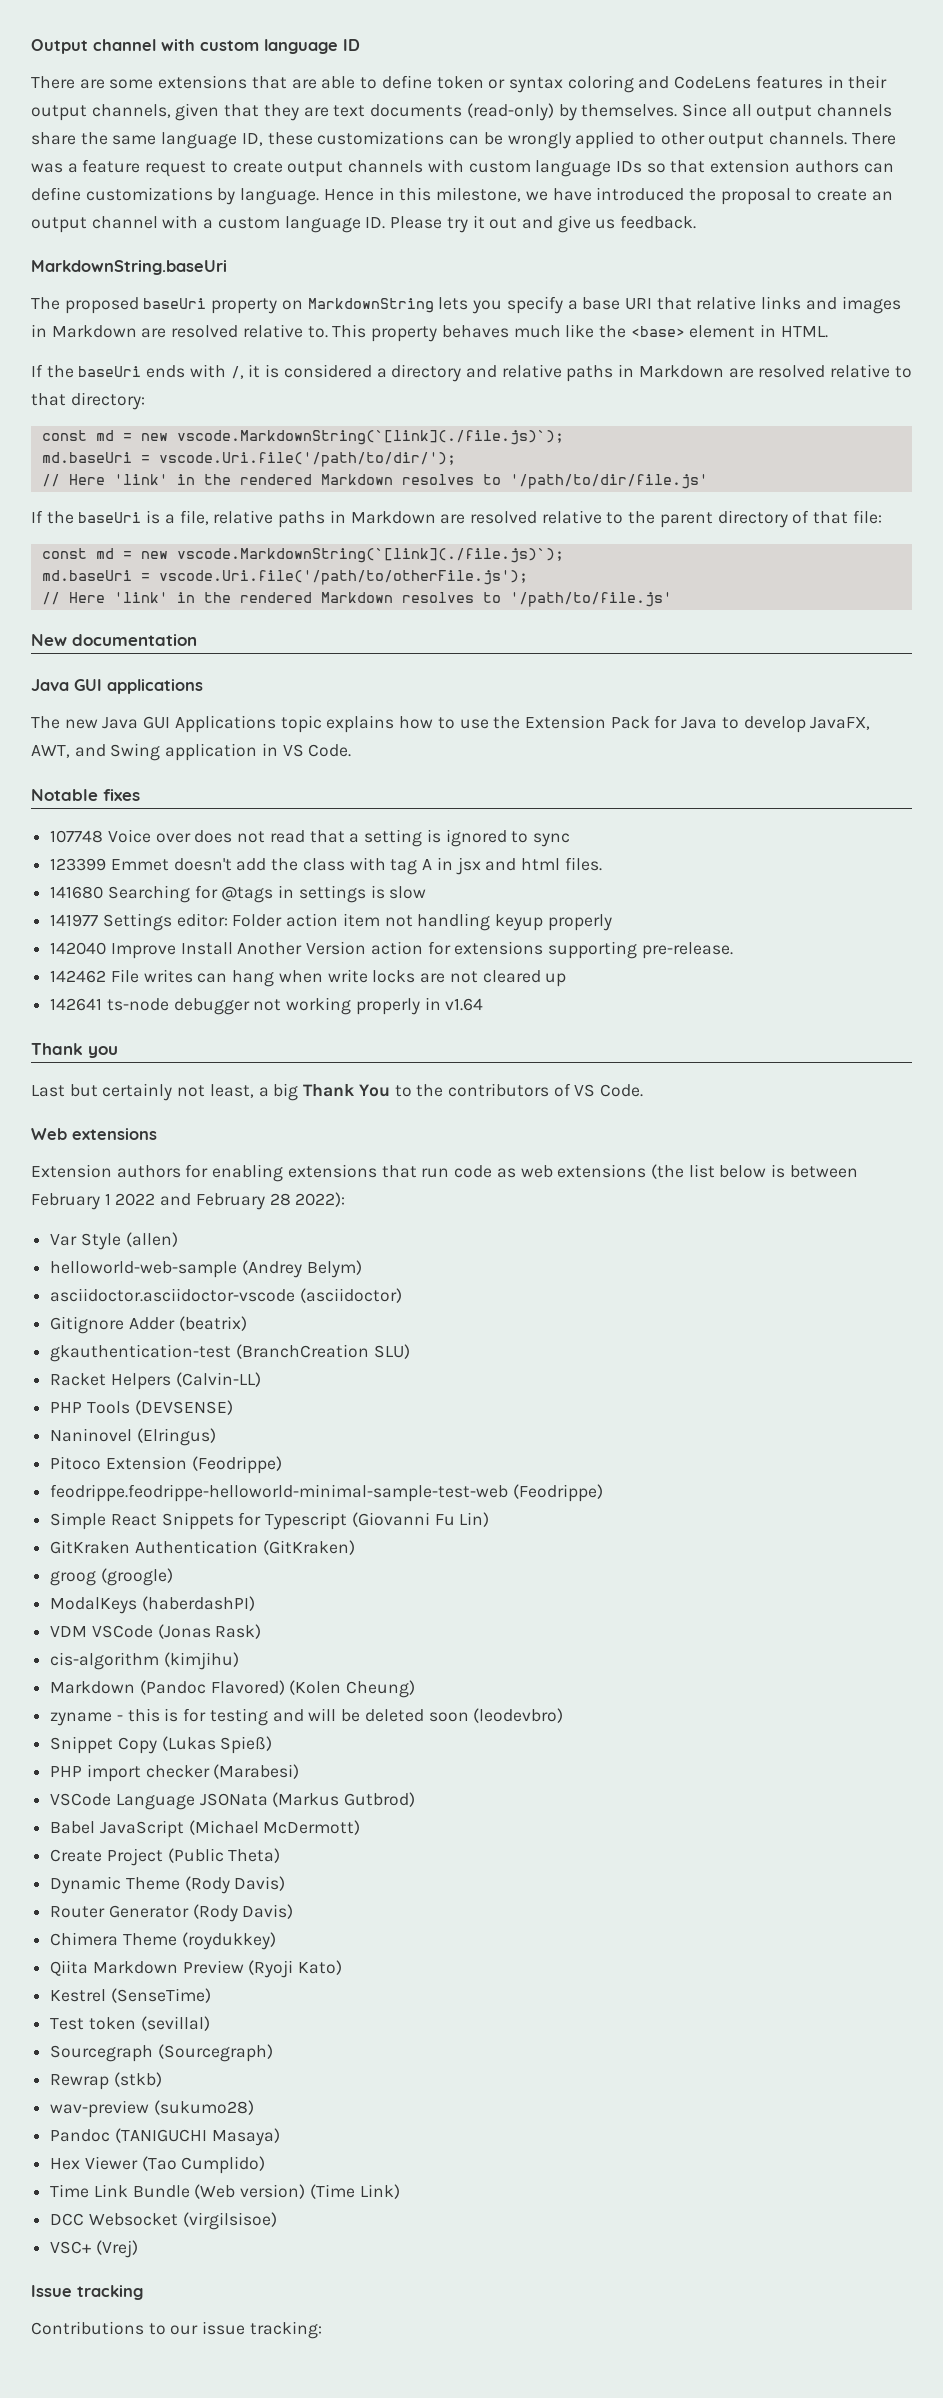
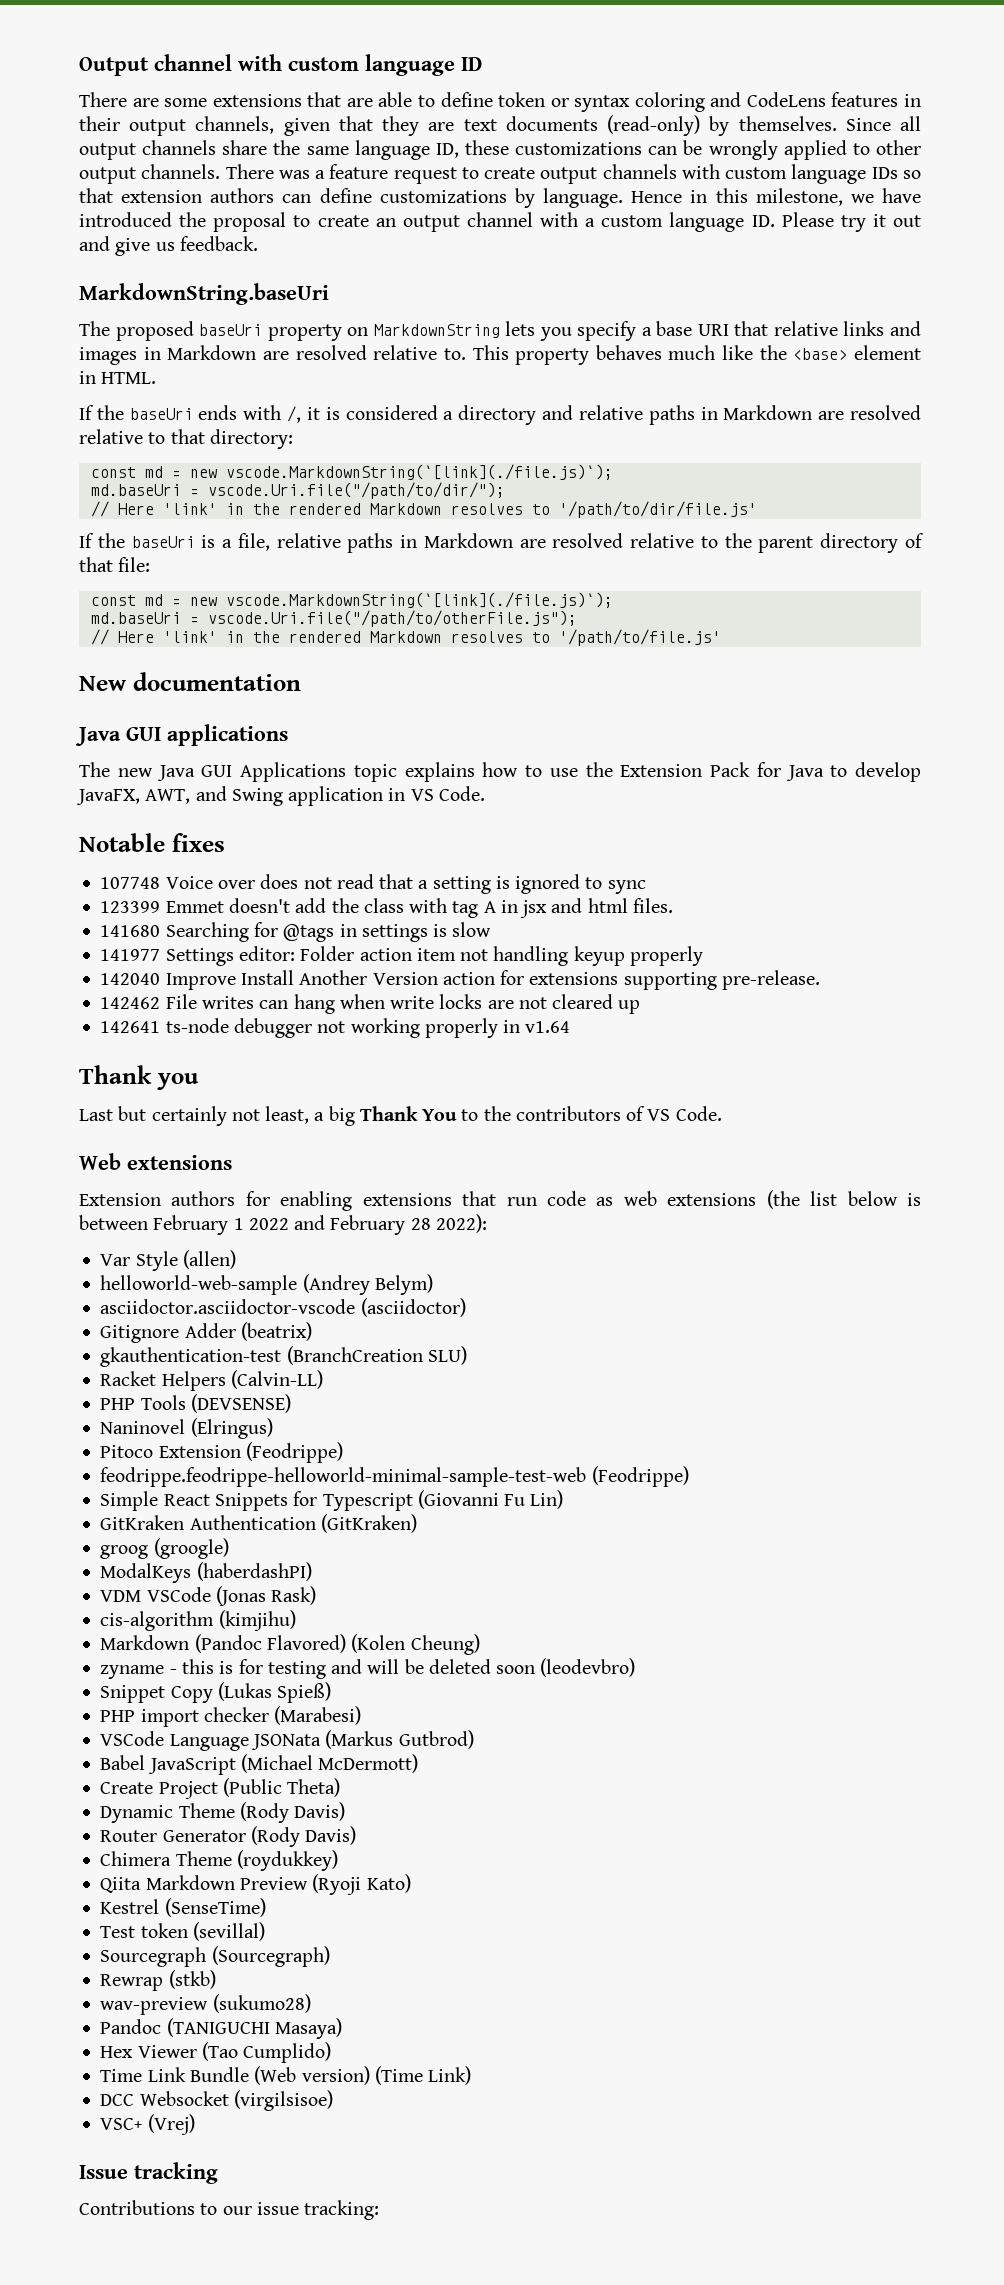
- md.baseUri = vscode.Uri.file('/path/to/dir/');
+ md.baseUri = vscode.Uri.file("/path/to/dir/");
- md.baseUri = vscode.Uri.file('/path/to/otherFile.js');
+ md.baseUri = vscode.Uri.file("/path/to/otherFile.js");

